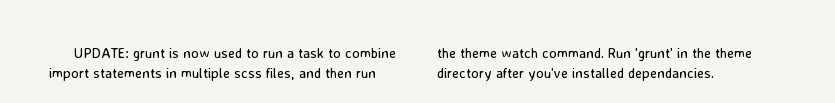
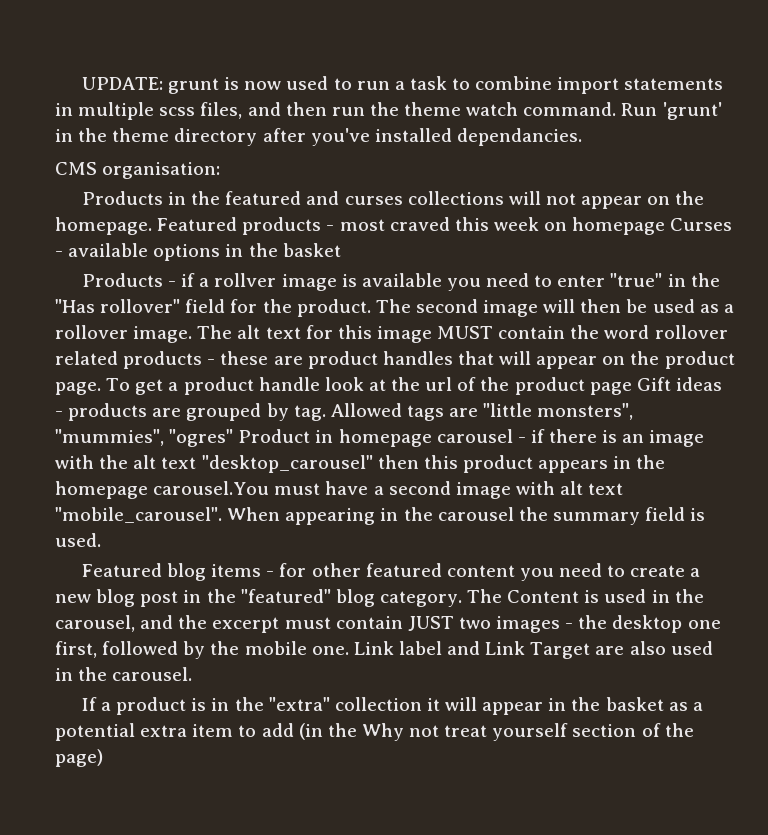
+ CMS organisation:
+ Products in the featured and curses collections will not appear on the homepage. Featured products - most craved this week on homepage Curses - available options in the basket
+ Products - if a rollver image is available you need to enter "true" in the "Has rollover" field for the product. The second image will then be used as a rollover image. The alt text for this image MUST contain the word rollover related products - these are product handles that will appear on the product page. To get a product handle look at the url of the product page Gift ideas - products are grouped by tag. Allowed tags are "little monsters", "mummies", "ogres" Product in homepage carousel - if there is an image with the alt text "desktop_carousel" then this product appears in the homepage carousel.You must have a second image with alt text "mobile_carousel". When appearing in the carousel the summary field is used.
+ Featured blog items - for other featured content you need to create a new blog post in the "featured" blog category. The Content is used in the carousel, and the excerpt must contain JUST two images - the desktop one first, followed by the mobile one. Link label and Link Target are also used in the carousel.
+ If a product is in the "extra" collection it will appear in the basket as a potential extra item to add (in the Why not treat yourself section of the page)

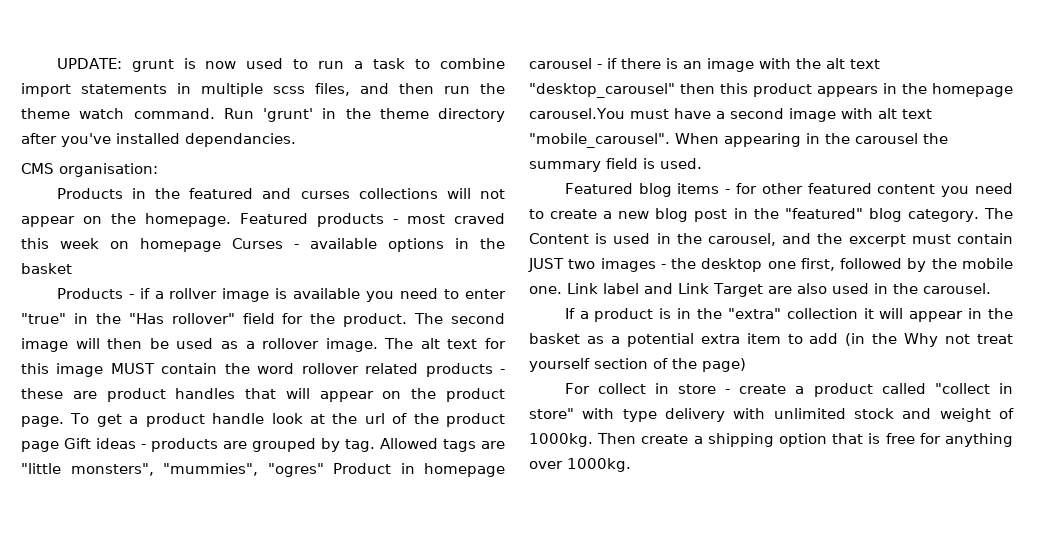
+ For collect in store - create a product called "collect in store" with type delivery with unlimited stock and weight of 1000kg. Then create a shipping option that is free for anything over 1000kg.

